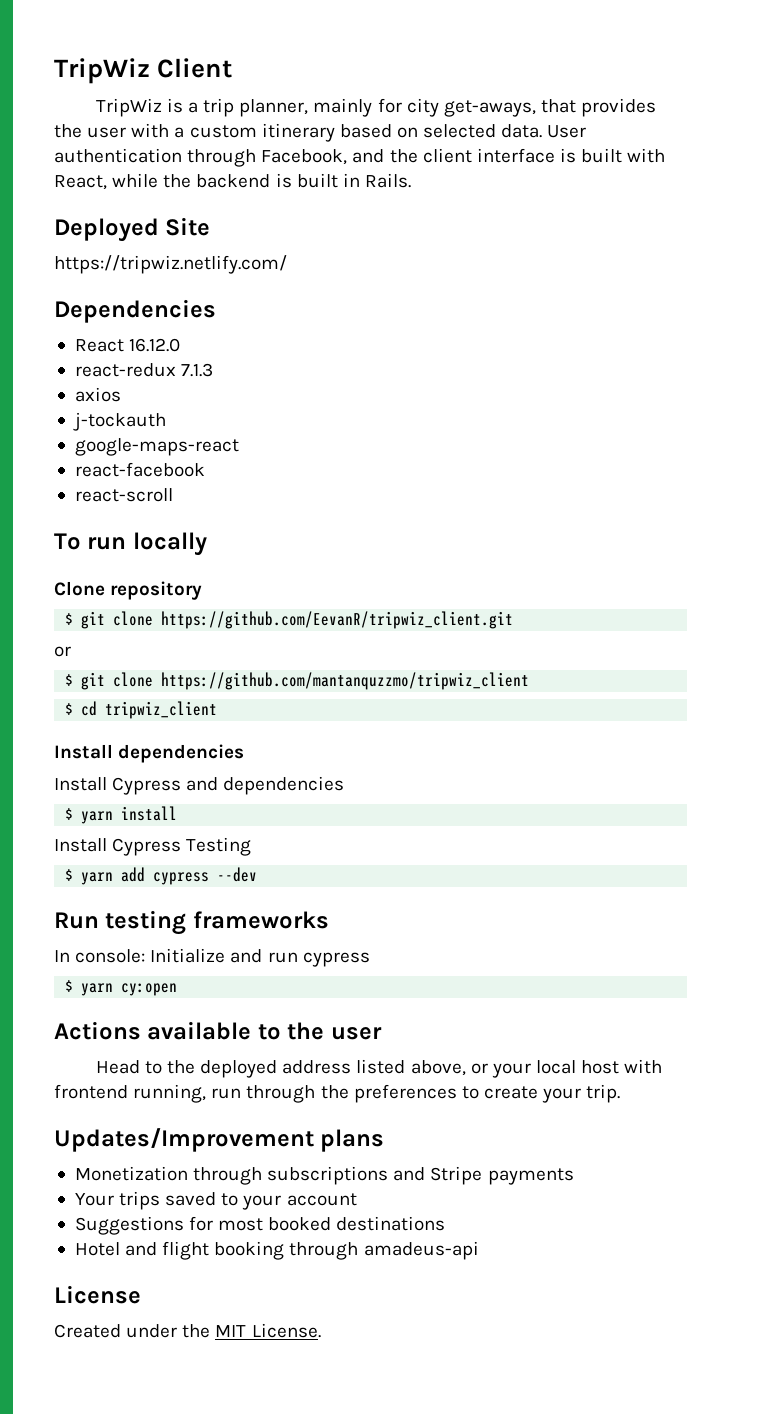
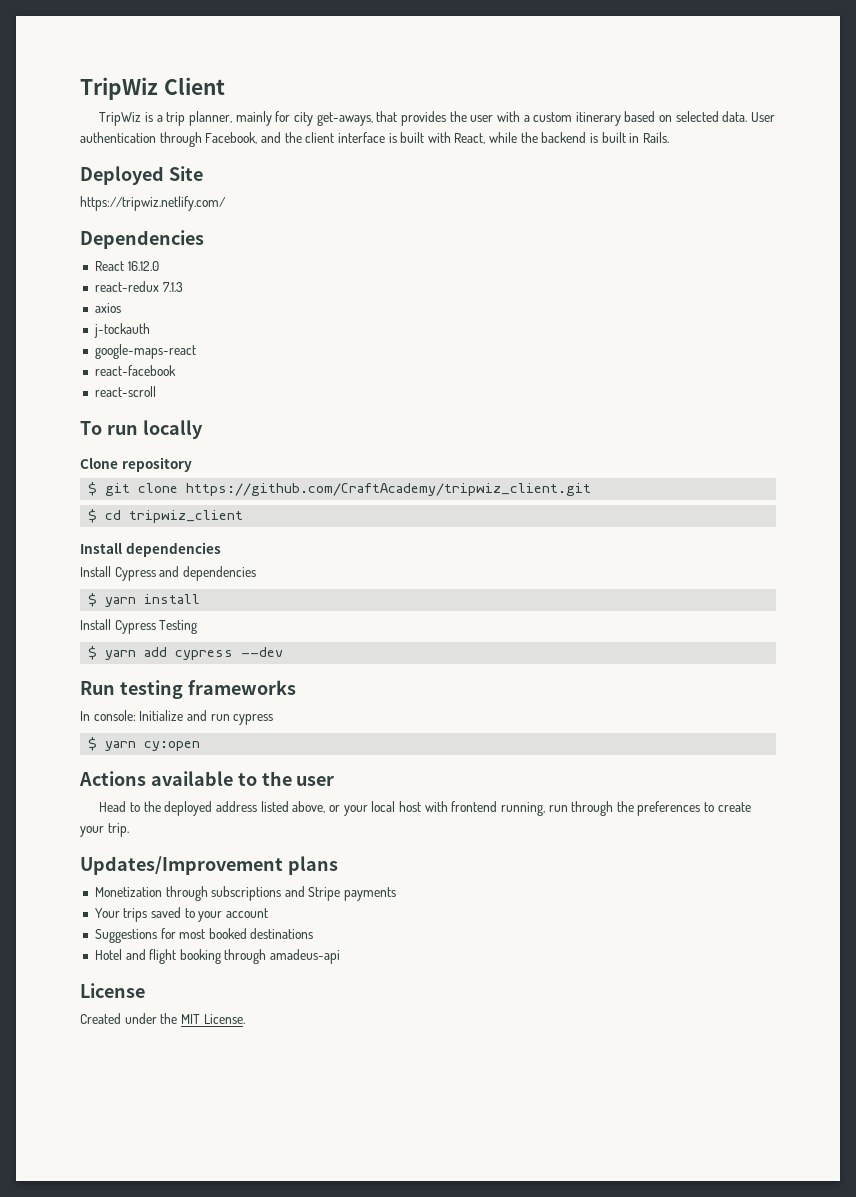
- $ git clone https://github.com/EevanR/tripwiz_client.git
- or
- $ git clone https://github.com/mantanquzzmo/tripwiz_client
+ $ git clone https://github.com/CraftAcademy/tripwiz_client.git

